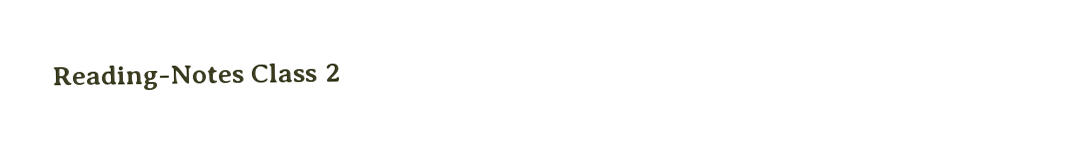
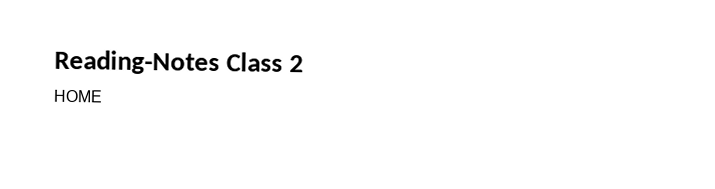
+ HOME

